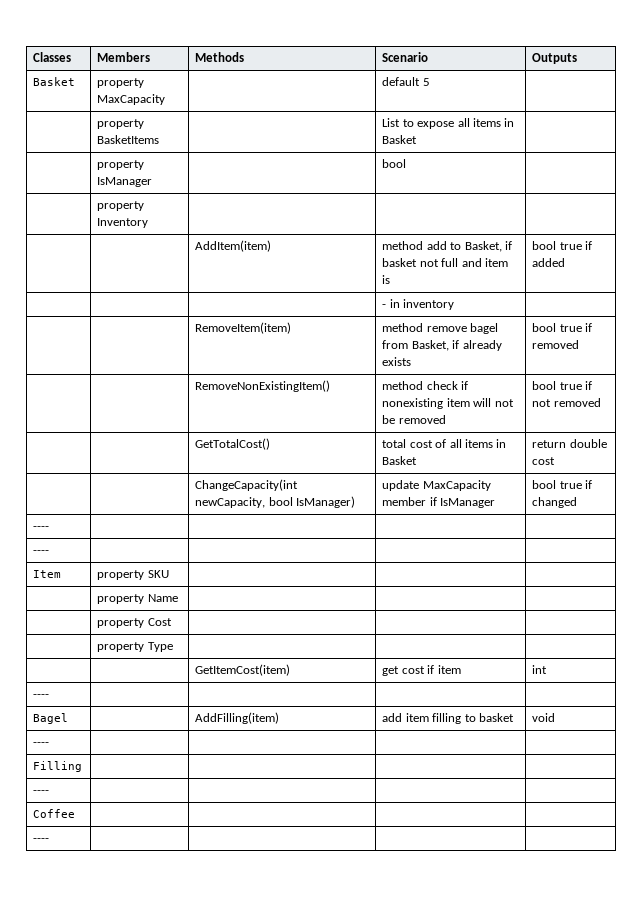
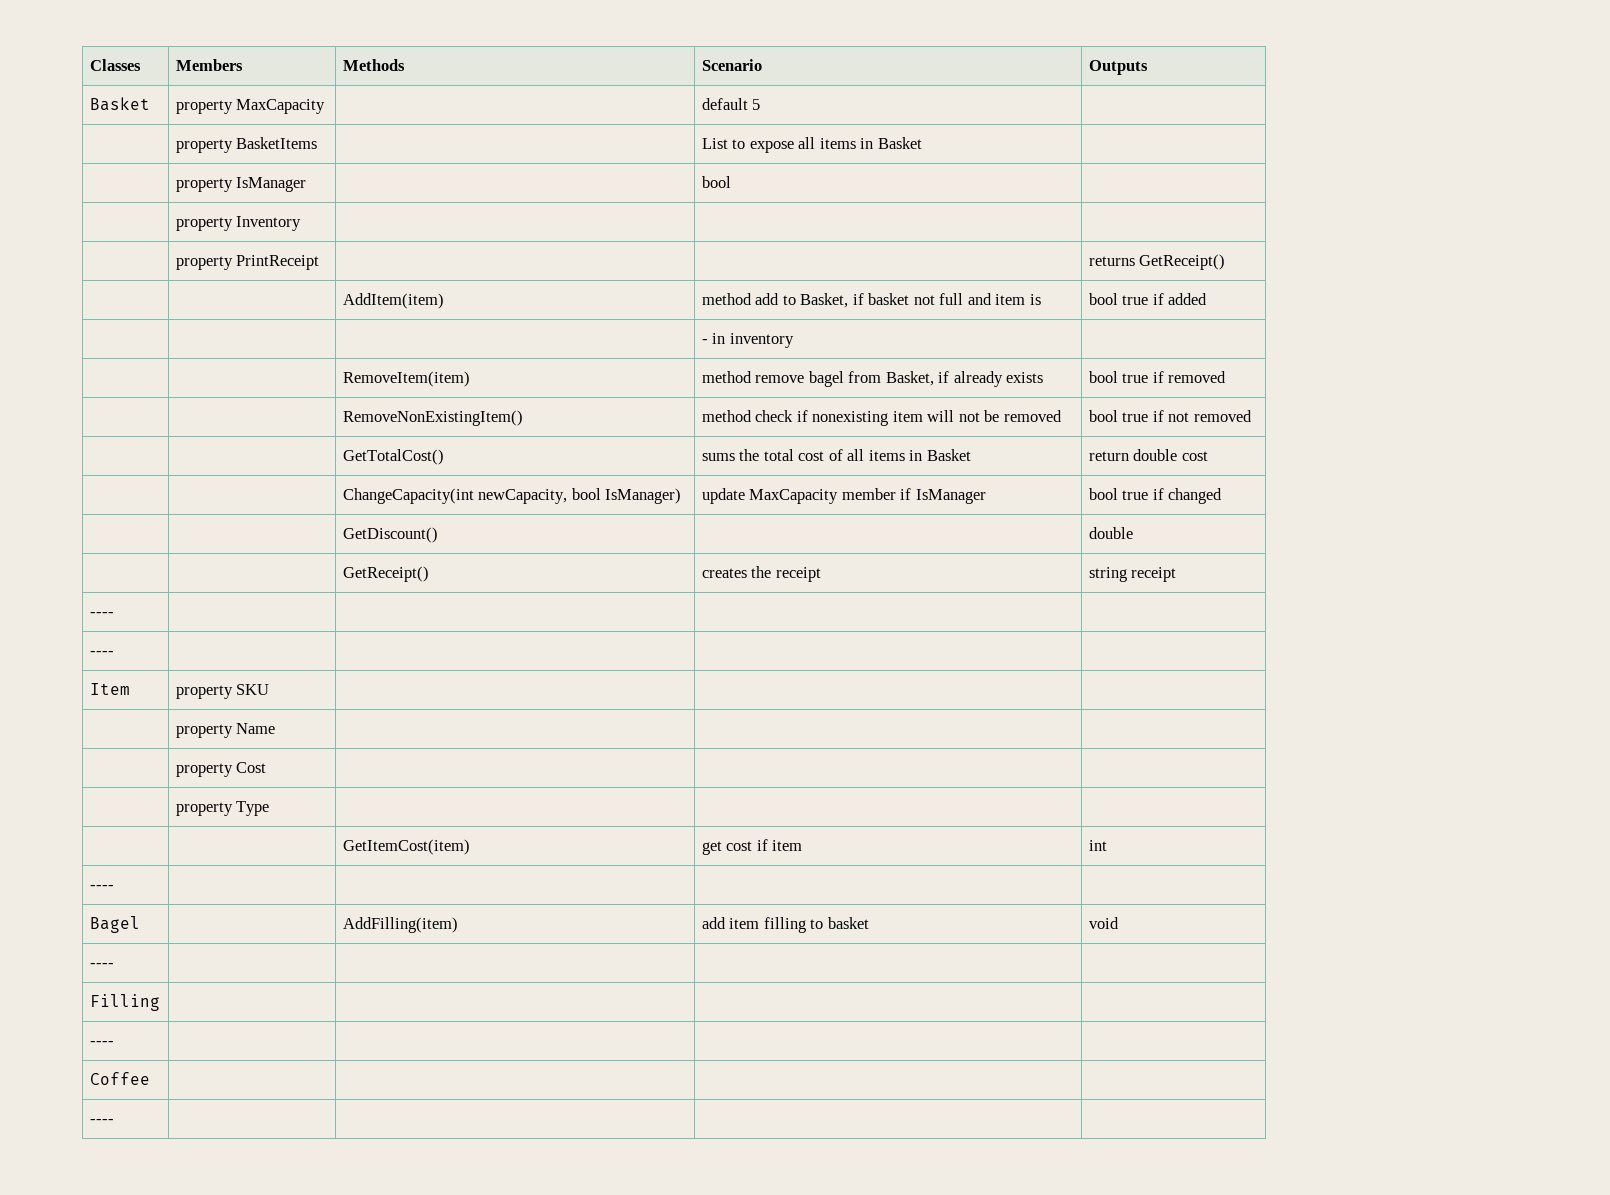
+ | property PrintReceipt | | | returns GetReceipt()
- | | GetTotalCost() | total cost of all items in Basket | return double cost
+ | | GetTotalCost() | sums the total cost of all items in Basket | return double cost
+ | | GetDiscount() | | double
+ | | GetReceipt() | creates the receipt | string receipt

